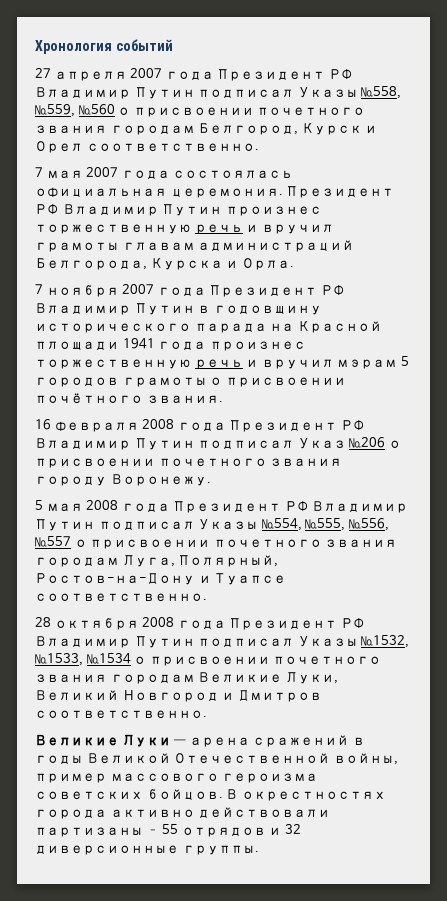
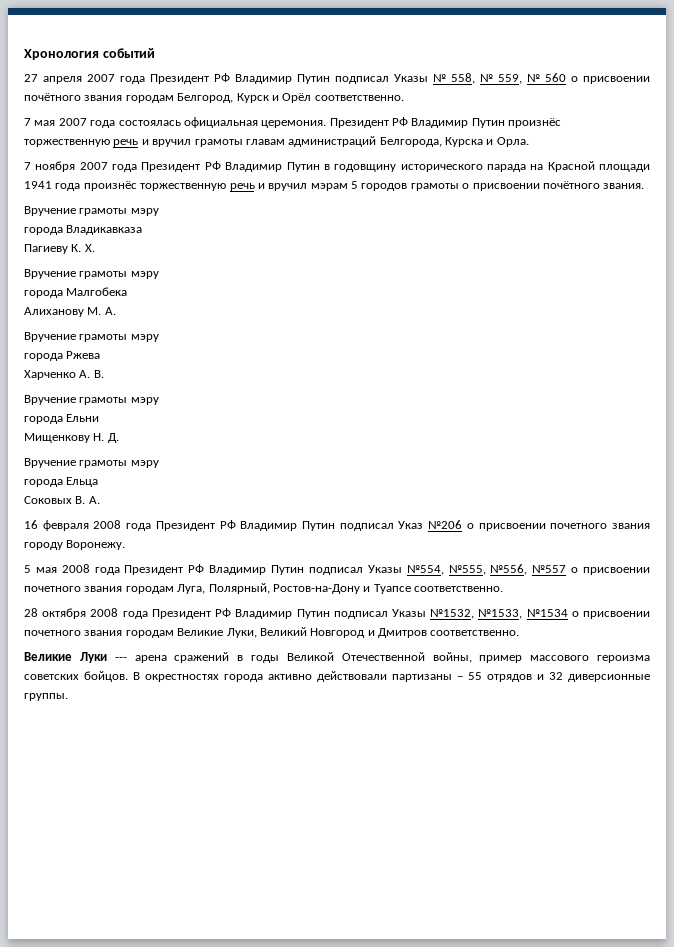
- 27 апреля 2007 года Президент РФ Владимир Путин подписал Указы №558, №559, №560 о присвоении почетного звания городам Белгород, Курск и Орел соответственно.
+ 27 апреля 2007 года Президент РФ Владимир Путин подписал Указы № 558, № 559, № 560 о присвоении почётного звания городам Белгород, Курск и Орёл соответственно.
- Президент РФ Владимир Путин произнес торжественную речь и вручил грамоты главам администраций Белгорода, Курска и Орла.
+ Президент РФ Владимир Путин произнёс торжественную речь и вручил грамоты главам администраций Белгорода, Курска и Орла.
- 7 ноября 2007 года Президент РФ Владимир Путин в годовщину исторического парада на Красной площади 1941 года произнес торжественную речь и вручил мэрам 5 городов грамоты о присвоении почётного звания.
+ 7 ноября 2007 года Президент РФ Владимир Путин в годовщину исторического парада на Красной площади 1941 года произнёс торжественную речь и вручил мэрам 5 городов грамоты о присвоении почётного звания.
+ Вручение грамоты мэру
+ города Владикавказа
+ Пагиеву К. Х.
+ Вручение грамоты мэру
+ города Малгобека
+ Алиханову М. А.
+ Вручение грамоты мэру
+ города Ржева
+ Харченко А. В.
+ Вручение грамоты мэру
+ города Ельни
+ Мищенкову Н. Д.
+ Вручение грамоты мэру
+ города Ельца
+ Соковых В. А.
- Великие Луки — арена сражений в годы Великой Отечественной войны, пример массового героизма советских бойцов.
+ Великие Луки --- арена сражений в годы Великой Отечественной войны, пример массового героизма советских бойцов.

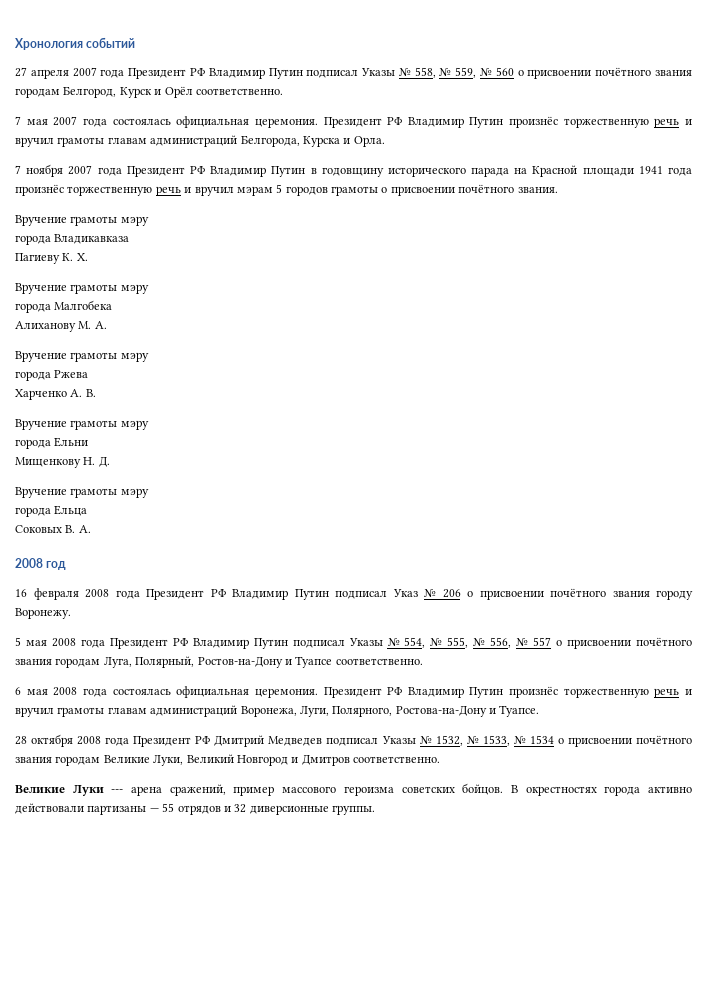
+ 2008 год
- 16 февраля 2008 года Президент РФ Владимир Путин подписал Указ №206 о присвоении почетного звания городу Воронежу.
+ 16 февраля 2008 года Президент РФ Владимир Путин подписал Указ № 206 о присвоении почётного звания городу Воронежу.
- 5 мая 2008 года Президент РФ Владимир Путин подписал Указы №554, №555, №556, №557 о присвоении почетного звания городам Луга, Полярный, Ростов-на-Дону и Туапсе соответственно.
+ 5 мая 2008 года Президент РФ Владимир Путин подписал Указы № 554, № 555, № 556, № 557 о присвоении почётного звания городам Луга, Полярный, Ростов-на-Дону и Туапсе соответственно.
+ 6 мая 2008 года состоялась официальная церемония. Президент РФ Владимир Путин произнёс торжественную речь и вручил грамоты главам администраций Воронежа, Луги, Полярного, Ростова-на-Дону и Туапсе.
- 28 октября 2008 года Президент РФ Владимир Путин подписал Указы №1532, №1533, №1534 о присвоении почетного звания городам Великие Луки, Великий Новгород и Дмитров соответственно.
+ 28 октября 2008 года Президент РФ Дмитрий Медведев подписал Указы № 1532, № 1533, № 1534 о присвоении почётного звания городам Великие Луки, Великий Новгород и Дмитров соответственно.
- Великие Луки --- арена сражений в годы Великой Отечественной войны, пример массового героизма советских бойцов.
+ Великие Луки --- арена сражений, пример массового героизма советских бойцов.
- В окрестностях города активно действовали партизаны – 55 отрядов и 32 диверсионные группы.
+ В окрестностях города активно действовали партизаны — 55 отрядов и 32 диверсионные группы.

